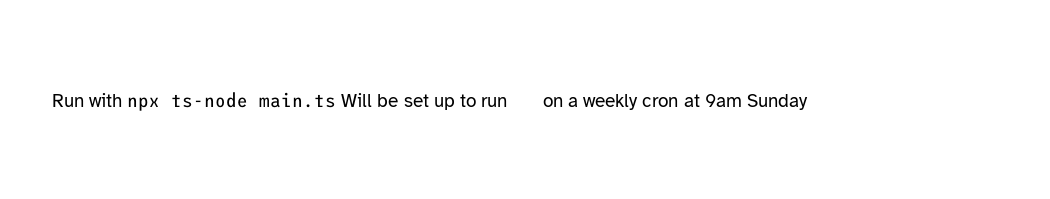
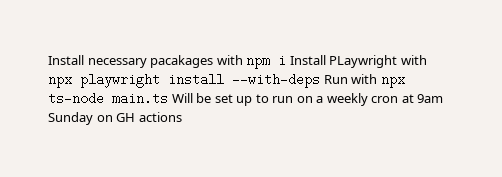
- Run with npx ts-node main.ts Will be set up to run on a weekly cron at 9am Sunday
+ Install necessary pacakages with npm i Install PLaywright with npx playwright install --with-deps Run with npx ts-node main.ts Will be set up to run on a weekly cron at 9am Sunday on GH actions

